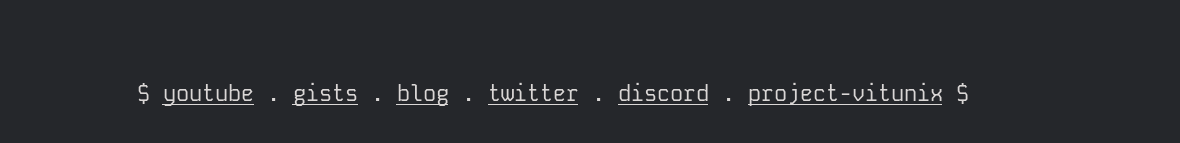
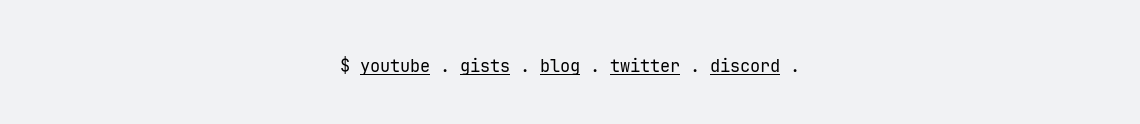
- $ youtube . gists . blog . twitter . discord . project-vitunix $
+ $ youtube . gists . blog . twitter . discord .

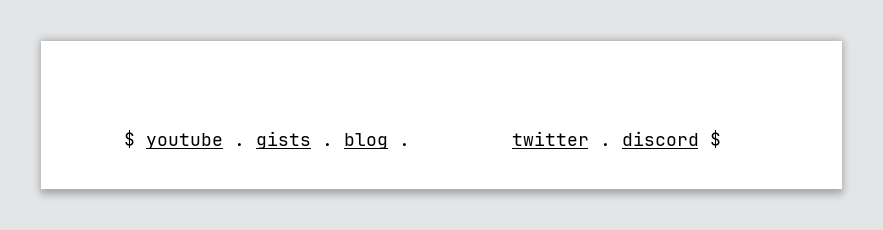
- $ youtube . gists . blog . twitter . discord .
+ $ youtube . gists . blog . twitter . discord $

